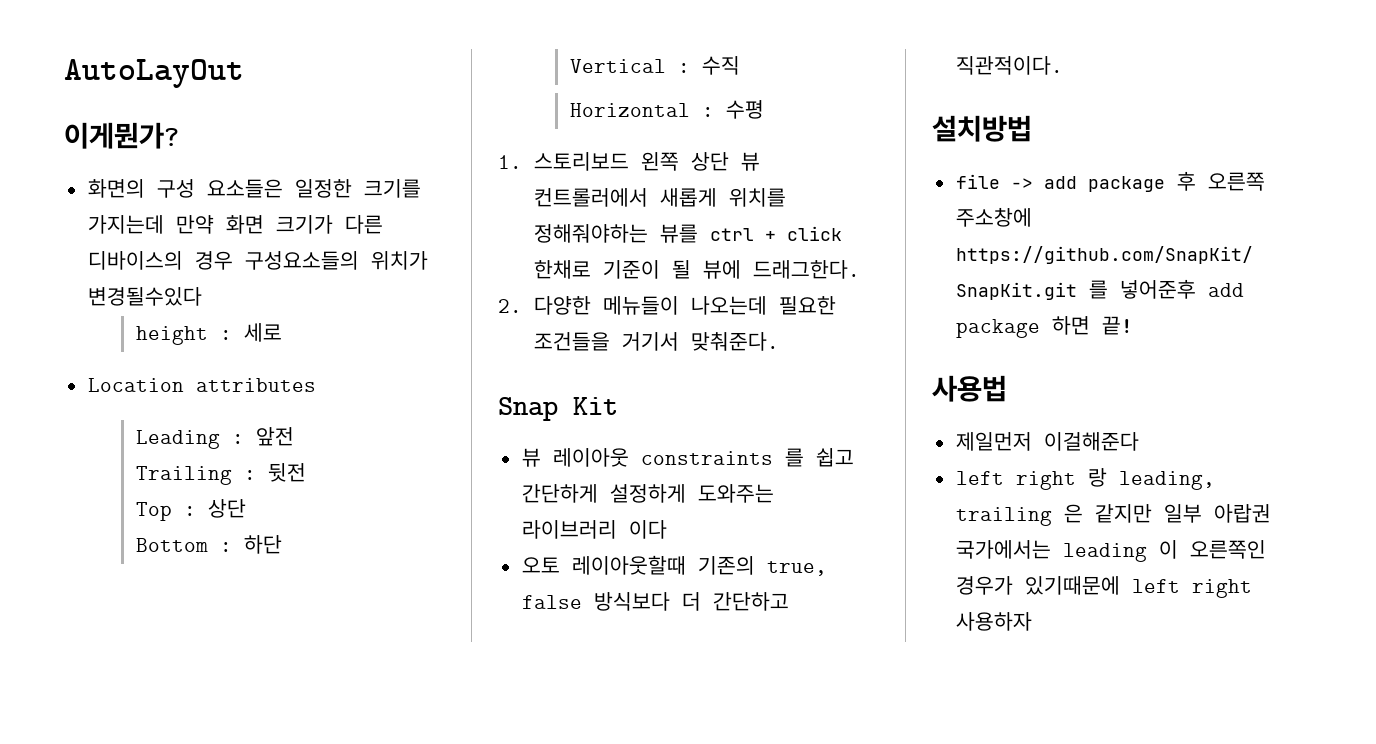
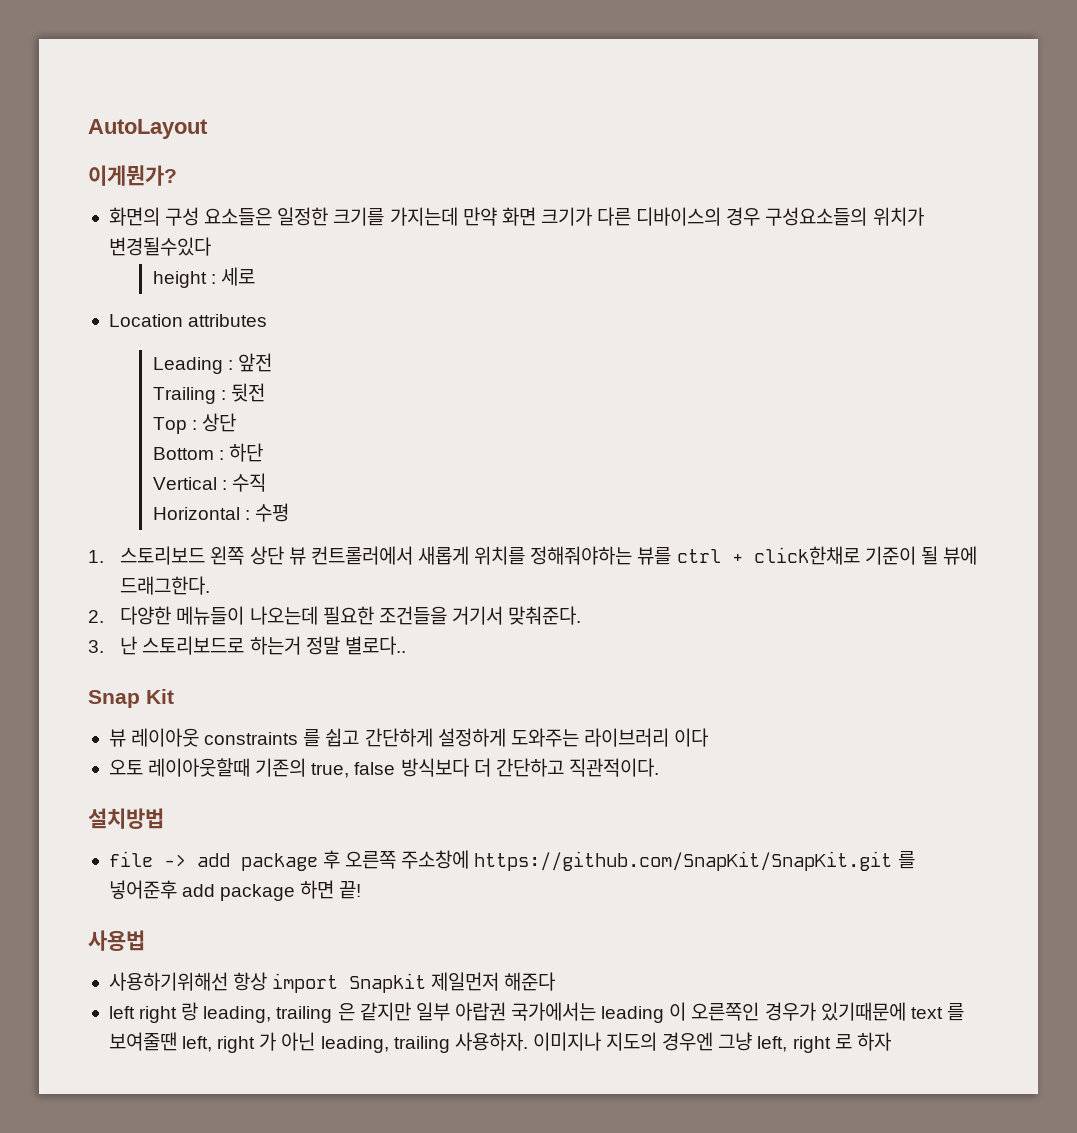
- AutoLayOut
+ AutoLayout
- 1. 스토리보드 왼쪽 상단 뷰 컨트롤러에서 새롭게 위치를 정해줘야하는 뷰를 ctrl + click 한채로 기준이 될 뷰에 드래그한다.
+ 1. 스토리보드 왼쪽 상단 뷰 컨트롤러에서 새롭게 위치를 정해줘야하는 뷰를 ctrl + click한채로 기준이 될 뷰에 드래그한다.
+ 3. 난 스토리보드로 하는거 정말 별로다..
- 제일먼저 이걸해준다
+ 사용하기위해선 항상 import Snapkit 제일먼저 해준다
- left right 랑 leading, trailing 은 같지만 일부 아랍권 국가에서는 leading 이 오른쪽인 경우가 있기때문에 left right 사용하자
+ left right 랑 leading, trailing 은 같지만 일부 아랍권 국가에서는 leading 이 오른쪽인 경우가 있기때문에 text 를 보여줄땐 left, right 가 아닌 leading, trailing 사용하자. 이미지나 지도의 경우엔 그냥 left, right 로 하자

